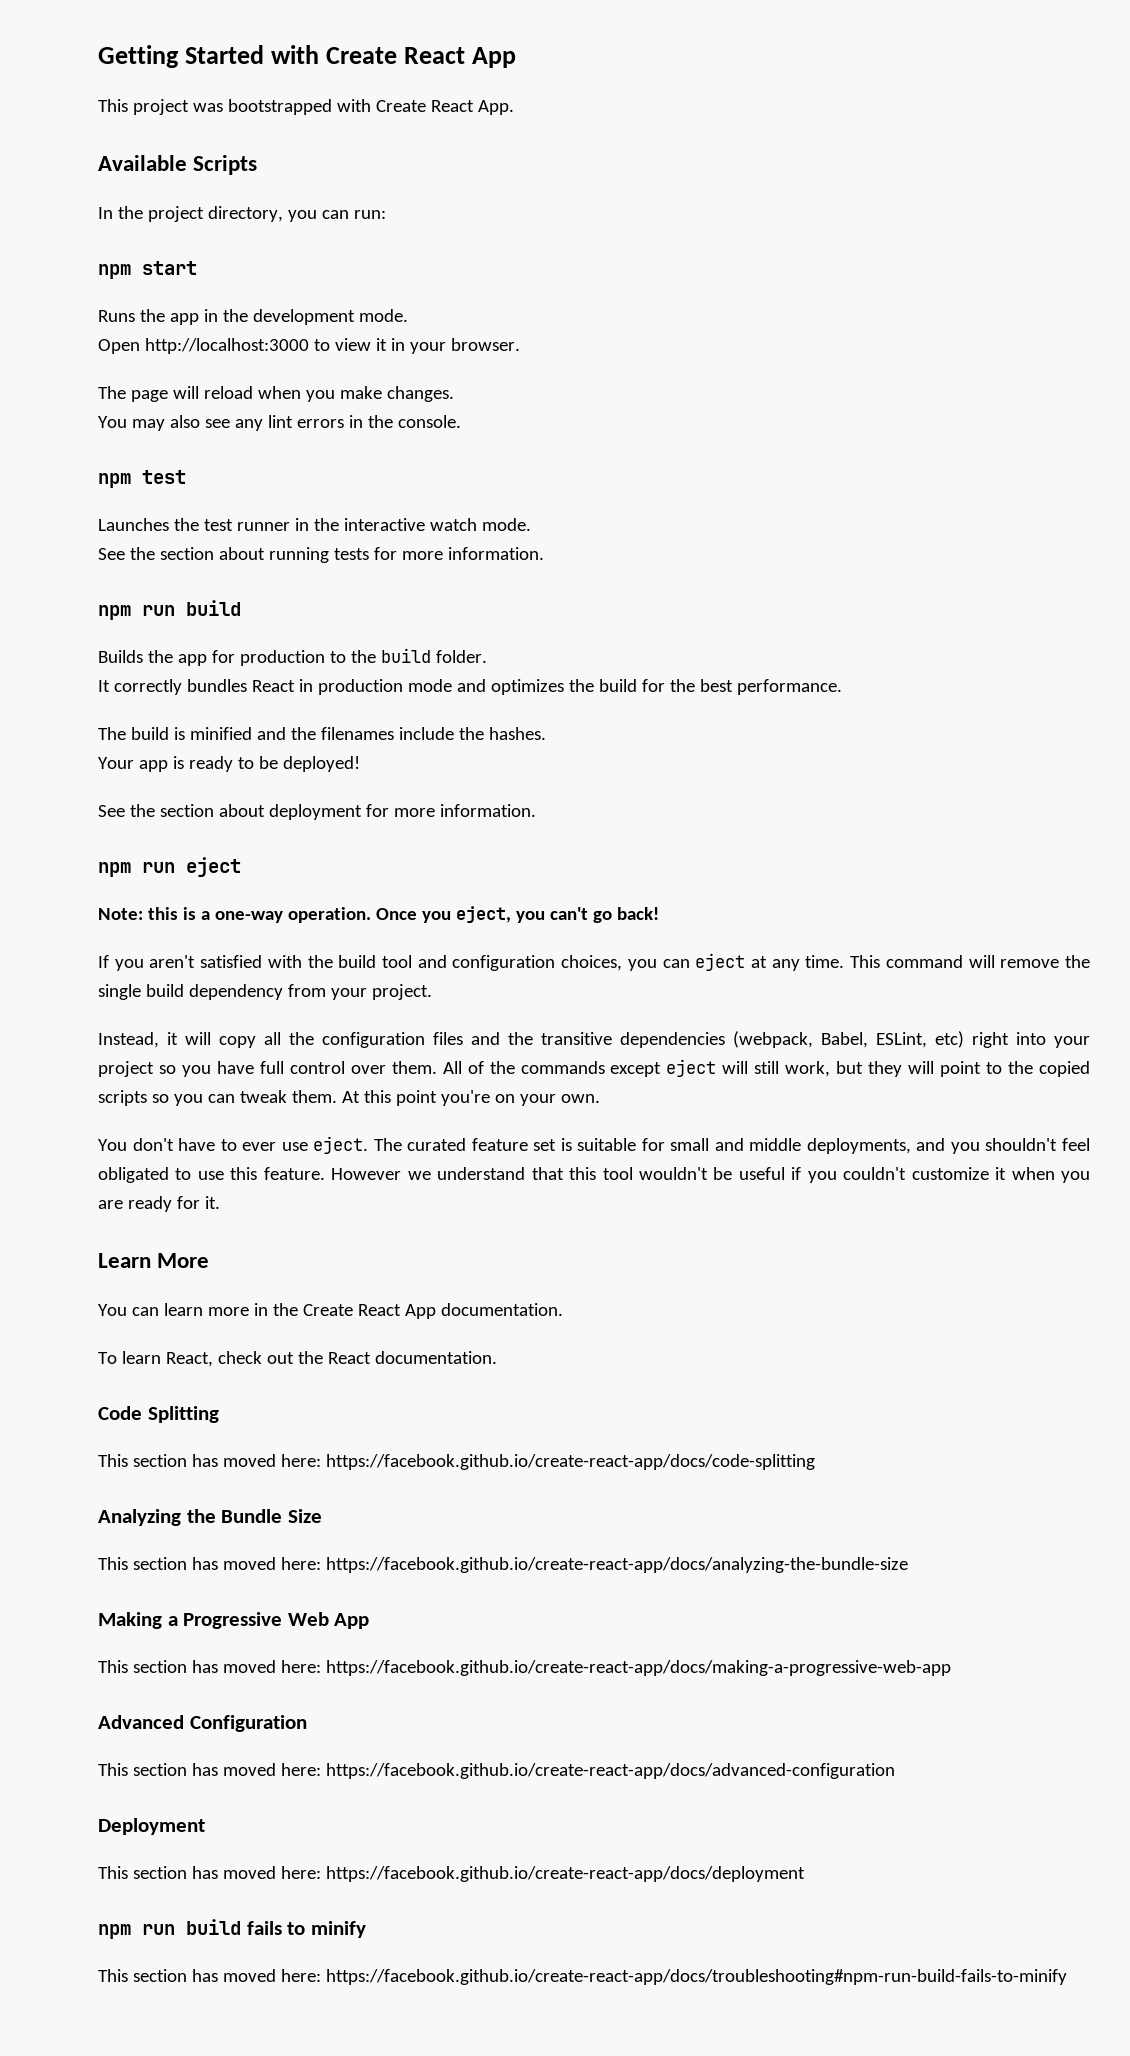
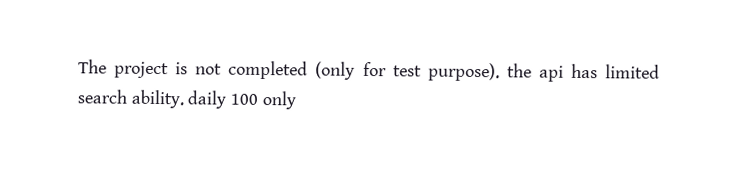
- Getting Started with Create React App
- This project was bootstrapped with Create React App.
- Available Scripts
- In the project directory, you can run:
- npm start
- Runs the app in the development mode.
- Open http://localhost:3000 to view it in your browser.
- The page will reload when you make changes.
- You may also see any lint errors in the console.
- npm test
- Launches the test runner in the interactive watch mode.
- See the section about running tests for more information.
- npm run build
- Builds the app for production to the build folder.
- It correctly bundles React in production mode and optimizes the build for the best performance.
- The build is minified and the filenames include the hashes.
- Your app is ready to be deployed!
- See the section about deployment for more information.
- npm run eject
- Note: this is a one-way operation. Once you eject, you can't go back!
- If you aren't satisfied with the build tool and configuration choices, you can eject at any time. This command will remove the single build dependency from your project.
- Instead, it will copy all the configuration files and the transitive dependencies (webpack, Babel, ESLint, etc) right into your project so you have full control over them. All of the commands except eject will still work, but they will point to the copied scripts so you can tweak them. At this point you're on your own.
- You don't have to ever use eject. The curated feature set is suitable for small and middle deployments, and you shouldn't feel obligated to use this feature. However we understand that this tool wouldn't be useful if you couldn't customize it when you are ready for it.
- Learn More
- You can learn more in the Create React App documentation.
- To learn React, check out the React documentation.
- Code Splitting
- This section has moved here: https://facebook.github.io/create-react-app/docs/code-splitting
- Analyzing the Bundle Size
- This section has moved here: https://facebook.github.io/create-react-app/docs/analyzing-the-bundle-size
- Making a Progressive Web App
- This section has moved here: https://facebook.github.io/create-react-app/docs/making-a-progressive-web-app
- Advanced Configuration
- This section has moved here: https://facebook.github.io/create-react-app/docs/advanced-configuration
- Deployment
- This section has moved here: https://facebook.github.io/create-react-app/docs/deployment
- npm run build fails to minify
- This section has moved here: https://facebook.github.io/create-react-app/docs/troubleshooting#npm-run-build-fails-to-minify
+ The project is not completed (only for test purpose). the api has limited search ability. daily 100 only

